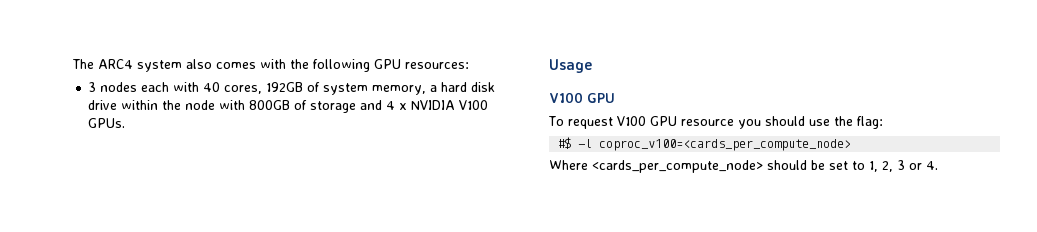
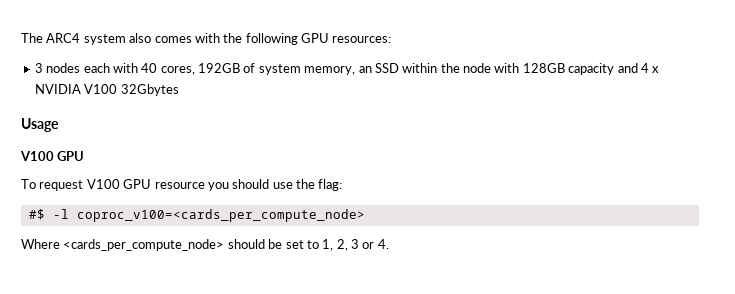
- 3 nodes each with 40 cores, 192GB of system memory, a hard disk drive within the node with 800GB of storage and 4 x NVIDIA V100 GPUs.
+ 3 nodes each with 40 cores, 192GB of system memory, an SSD within the node with 128GB capacity and 4 x NVIDIA V100 32Gbytes

